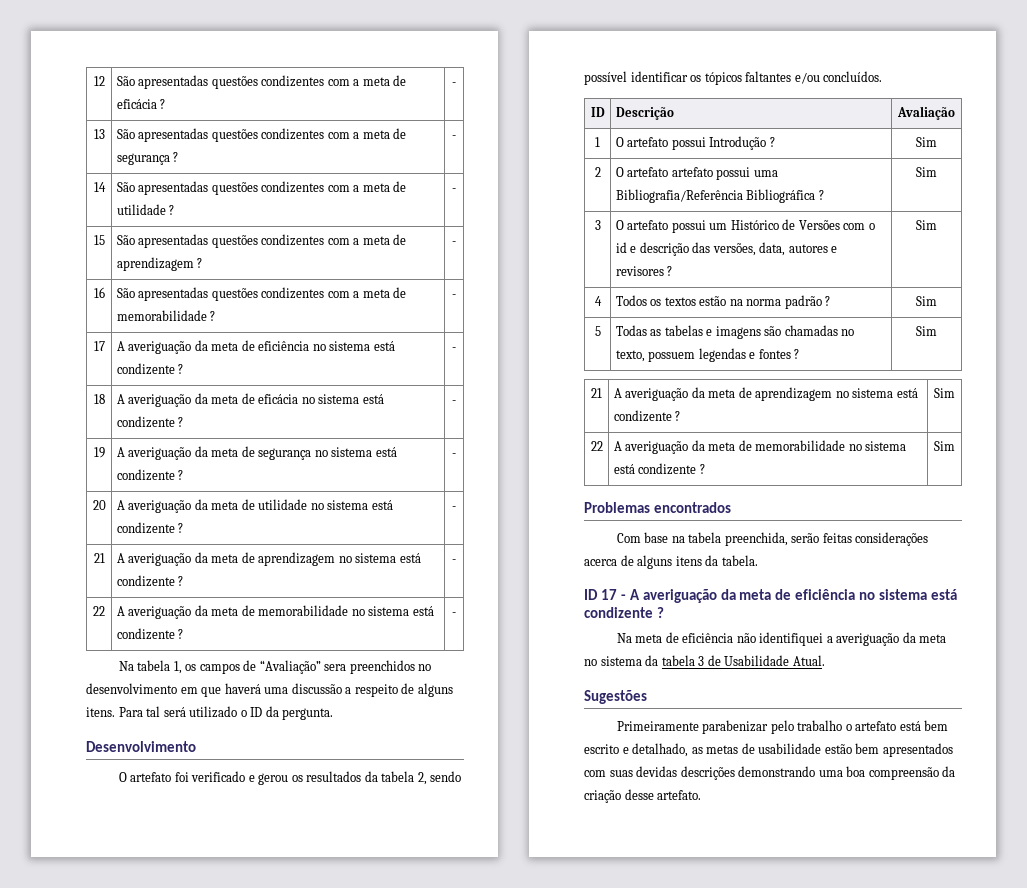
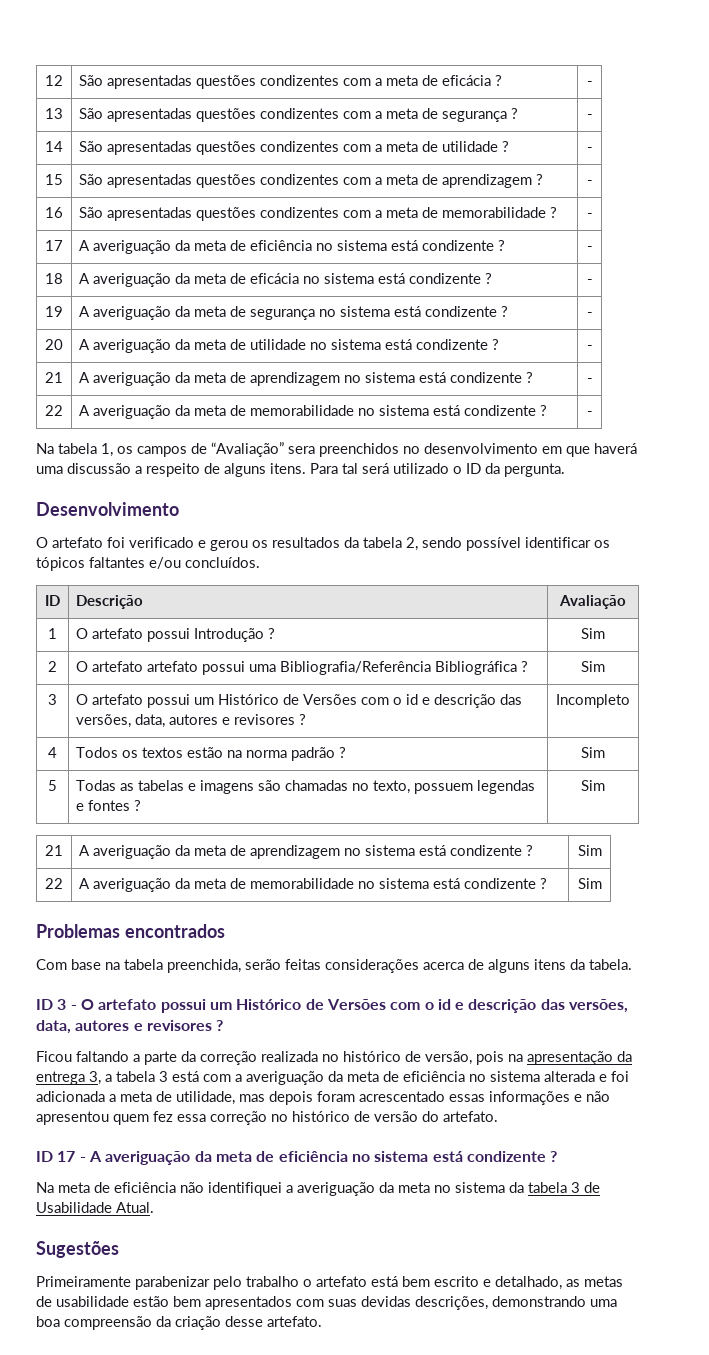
- 3 | O artefato possui um Histórico de Versões com o id e descrição das versões, data, autores e revisores ? | Sim
+ 3 | O artefato possui um Histórico de Versões com o id e descrição das versões, data, autores e revisores ? | Incompleto
+ ID 3 - O artefato possui um Histórico de Versões com o id e descrição das versões, data, autores e revisores ?
+ Ficou faltando a parte da correção realizada no histórico de versão, pois na apresentação da entrega 3, a tabela 3 está com a averiguação da meta de eficiência no sistema alterada e foi adicionada a meta de utilidade, mas depois foram acrescentado essas informações e não apresentou quem fez essa correção no histórico de versão do artefato.
- Primeiramente parabenizar pelo trabalho o artefato está bem escrito e detalhado, as metas de usabilidade estão bem apresentados com suas devidas descrições demonstrando uma boa compreensão da criação desse artefato.
+ Primeiramente parabenizar pelo trabalho o artefato está bem escrito e detalhado, as metas de usabilidade estão bem apresentados com suas devidas descrições, demonstrando uma boa compreensão da criação desse artefato.

